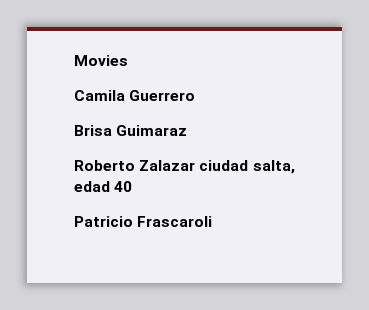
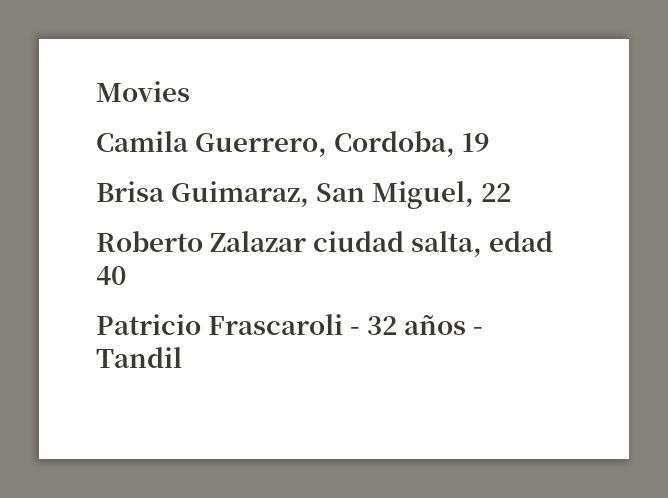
- Camila Guerrero
- Brisa Guimaraz
+ Camila Guerrero, Cordoba, 19
+ Brisa Guimaraz, San Miguel, 22
- Patricio Frascaroli
+ Patricio Frascaroli - 32 años - Tandil

